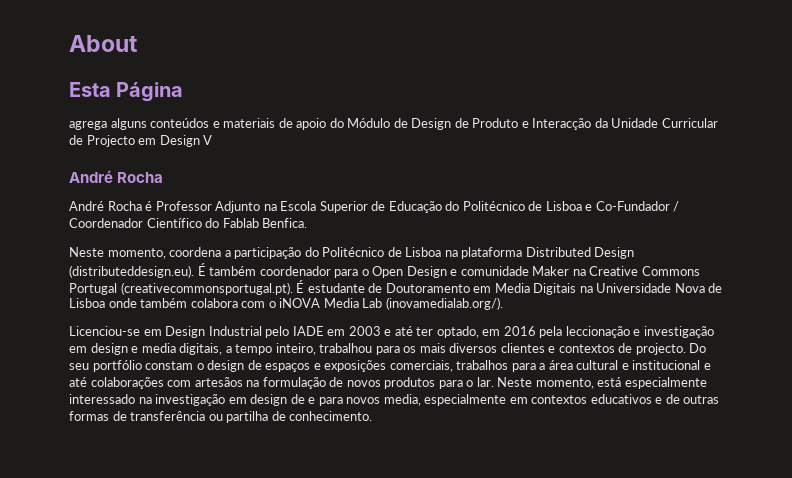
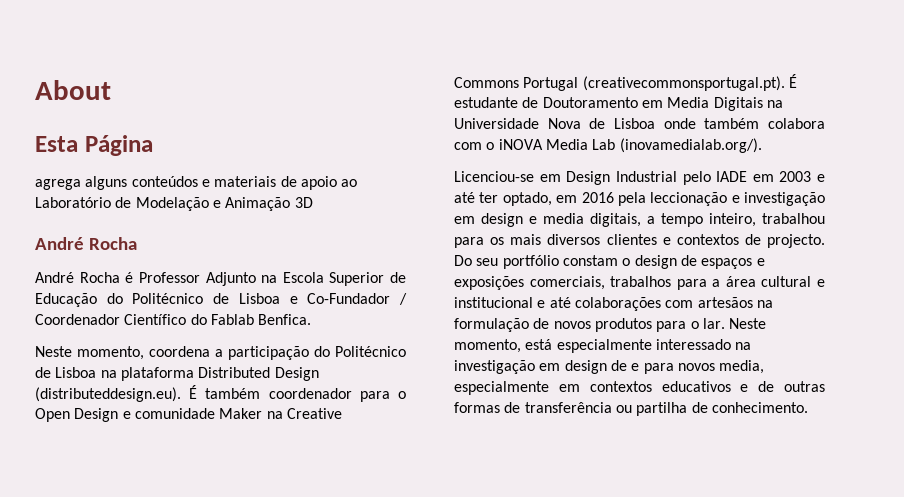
- agrega alguns conteúdos e materiais de apoio do Módulo de Design de Produto e Interacção da Unidade Curricular de Projecto em Design V
+ agrega alguns conteúdos e materiais de apoio ao Laboratório de Modelação e Animação 3D

